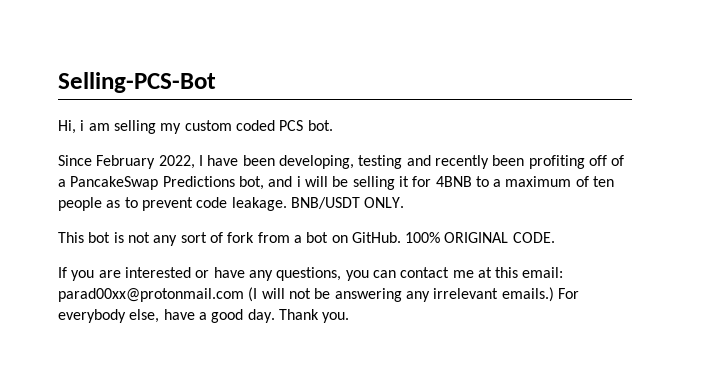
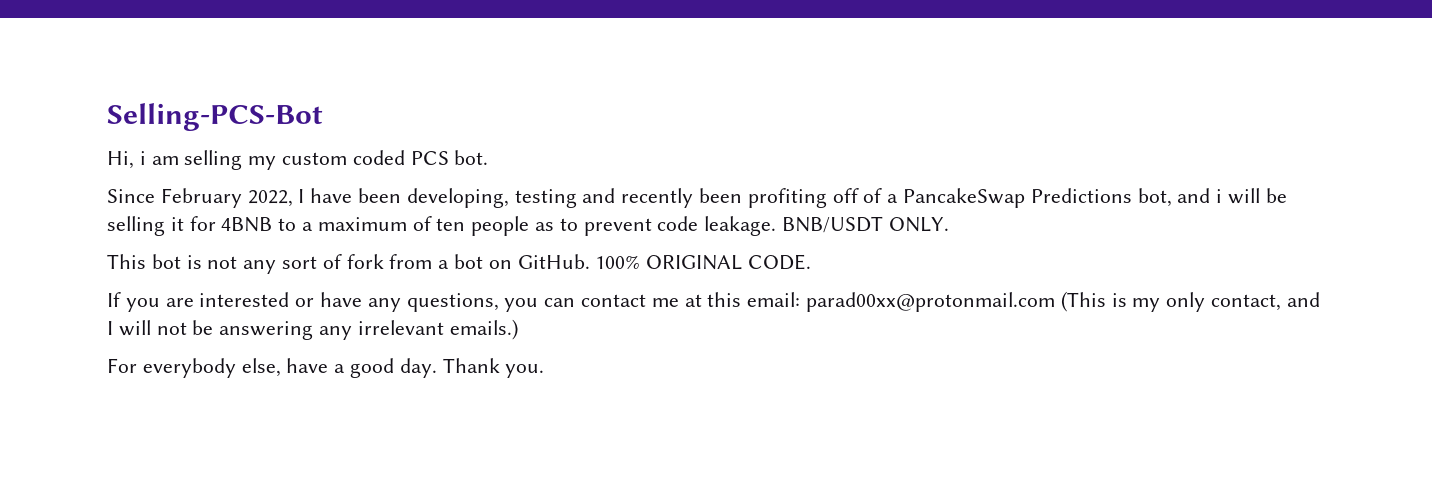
- If you are interested or have any questions, you can contact me at this email: parad00xx@protonmail.com (I will not be answering any irrelevant emails.) For everybody else, have a good day.
+ If you are interested or have any questions, you can contact me at this email: parad00xx@protonmail.com (This is my only contact, and I will not be answering any irrelevant emails.)
+ For everybody else, have a good day.

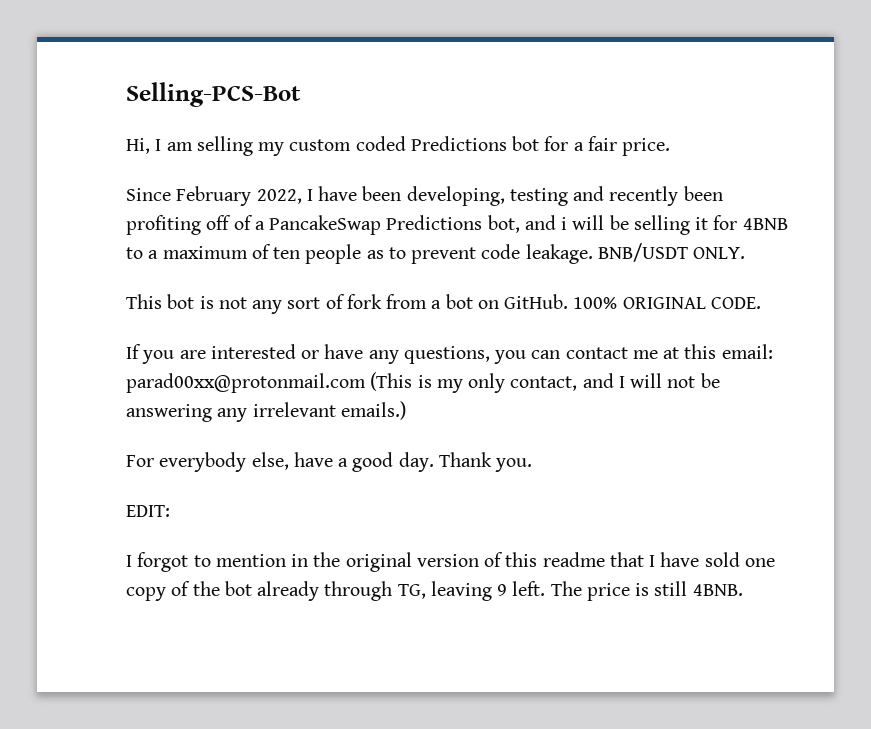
- Hi, i am selling my custom coded PCS bot.
+ Hi, I am selling my custom coded Predictions bot for a fair price.
+ EDIT:
+ I forgot to mention in the original version of this readme that I have sold one copy of the bot already through TG, leaving 9 left. The price is still 4BNB.

